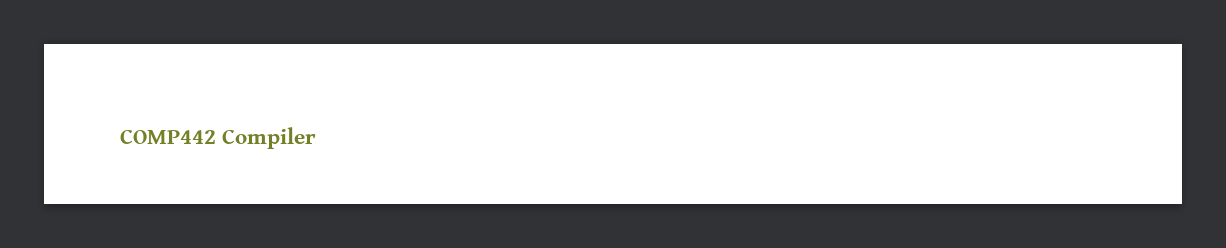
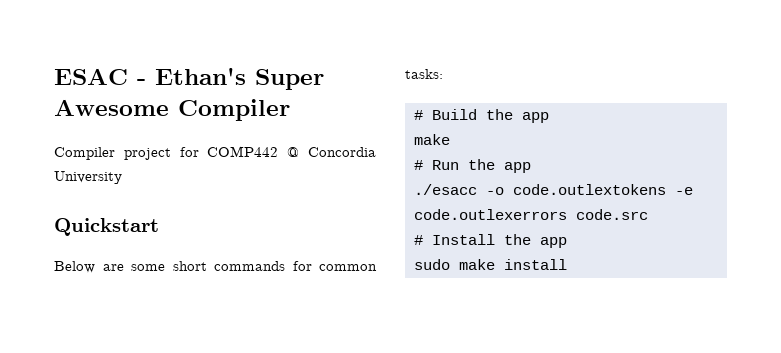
- COMP442 Compiler
+ ESAC - Ethan's Super Awesome Compiler
+ Compiler project for COMP442 @ Concordia University
+ Quickstart
+ Below are some short commands for common tasks:
+ # Build the app
+ make
+ # Run the app
+ ./esacc -o code.outlextokens -e code.outlexerrors code.src
+ # Install the app
+ sudo make install

